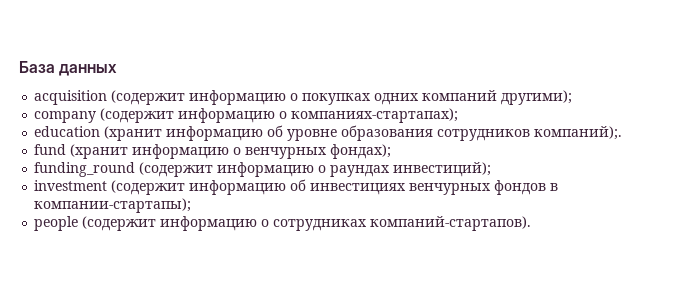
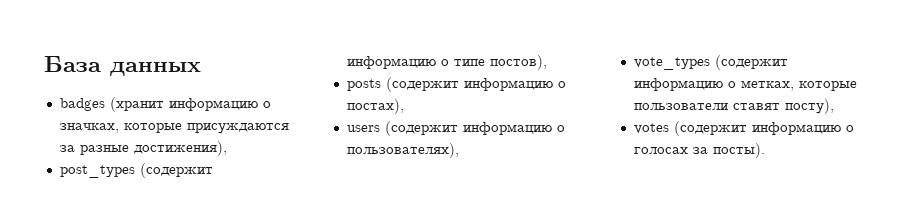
- acquisition (cодержит информацию о покупках одних компаний другими);
- company (cодержит информацию о компаниях-стартапах);
- education (хранит информацию об уровне образования сотрудников компаний);.
- fund (хранит информацию о венчурных фондах);
- funding_round (содержит информацию о раундах инвестиций);
- investment (cодержит информацию об инвестициях венчурных фондов в компании-стартапы);
- people (cодержит информацию о сотрудниках компаний-стартапов).
+ badges (хранит информацию о значках, которые присуждаются за разные достижения),
+ post_types (содержит информацию о типе постов),
+ posts (содержит информацию о постах),
+ users (содержит информацию о пользователях),
+ vote_types (содержит информацию о метках, которые пользователи ставят посту),
+ votes (cодержит информацию о голосах за посты).

